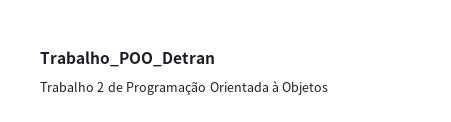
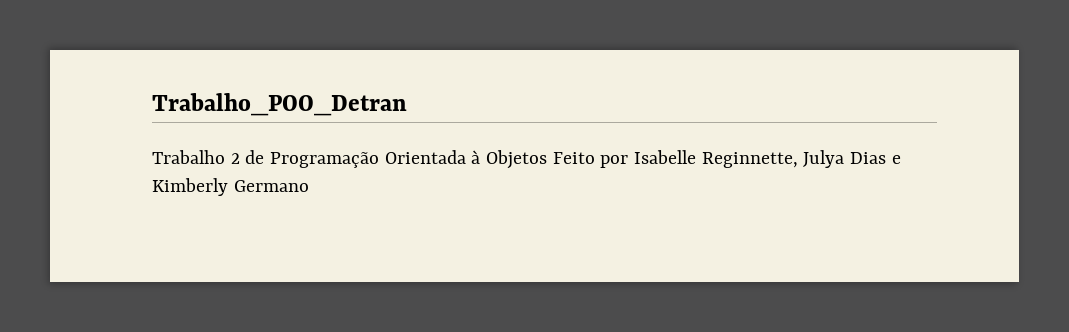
- Trabalho 2 de Programação Orientada à Objetos
+ Trabalho 2 de Programação Orientada à Objetos Feito por Isabelle Reginnette, Julya Dias e Kimberly Germano

